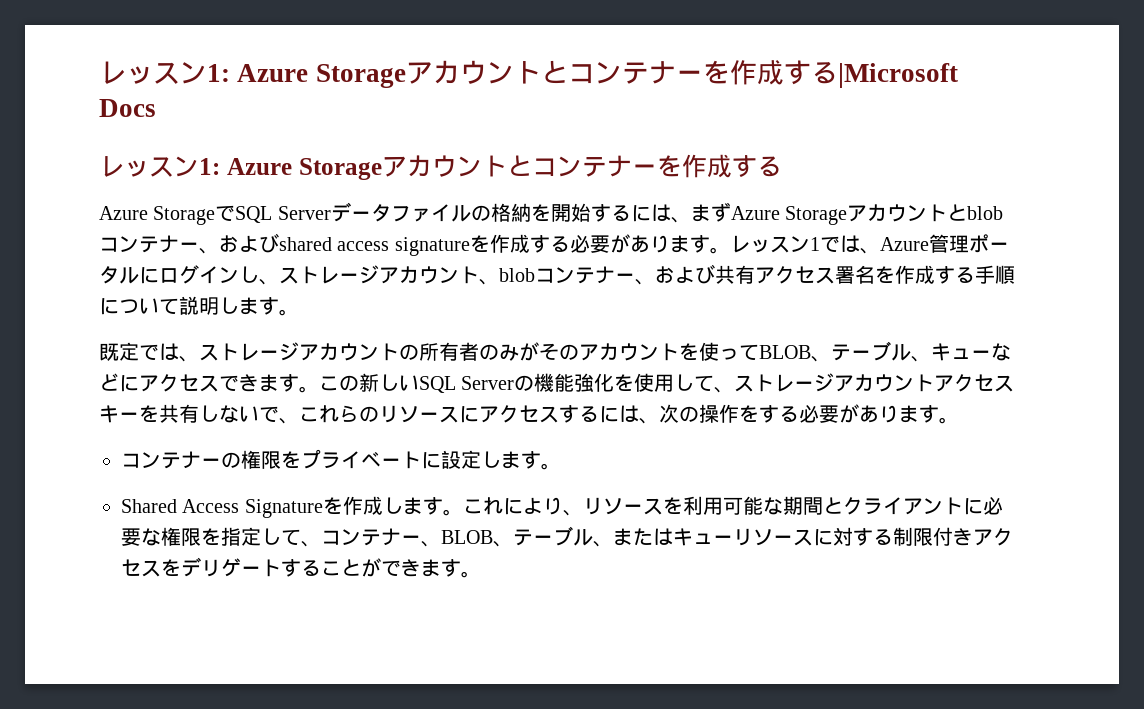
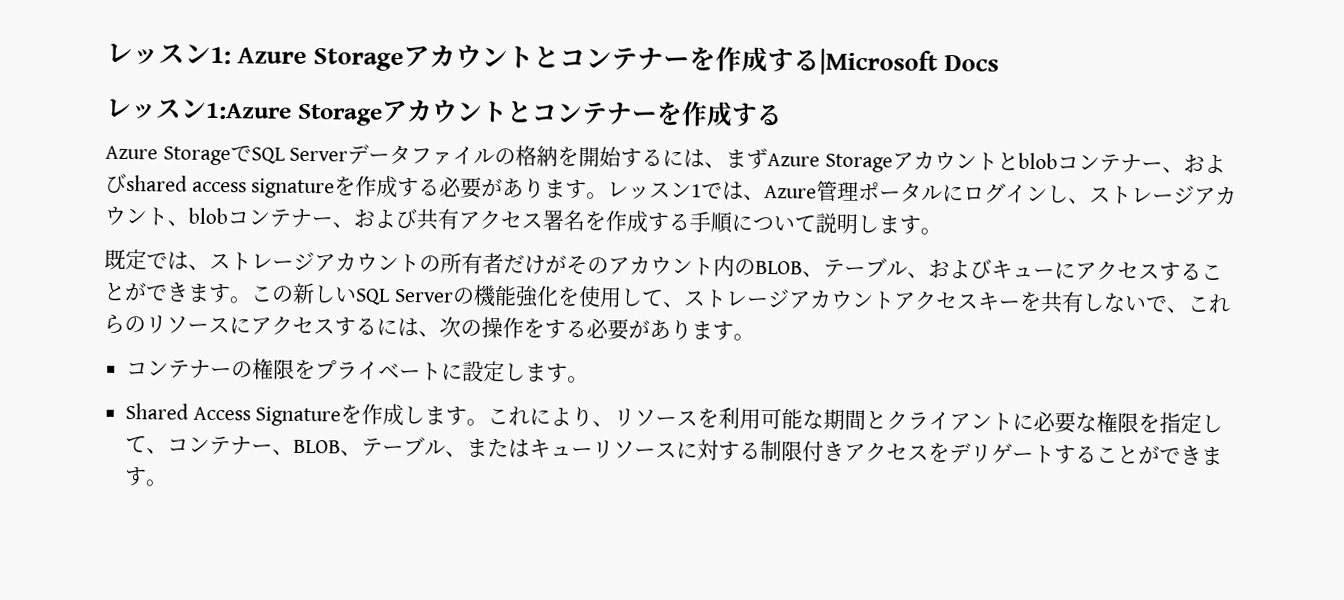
  レッスン1: Azure Storageアカウントとコンテナーを作成する|Microsoft Docs
- レッスン1: Azure Storageアカウントとコンテナーを作成する
+ レッスン1:Azure Storageアカウントとコンテナーを作成する
- 既定では、ストレージアカウントの所有者のみがそのアカウントを使ってBLOB、テーブル、キューなどにアクセスできます。
+ 既定では、ストレージアカウントの所有者だけがそのアカウント内のBLOB、テーブル、およびキューにアクセスすることができます。

